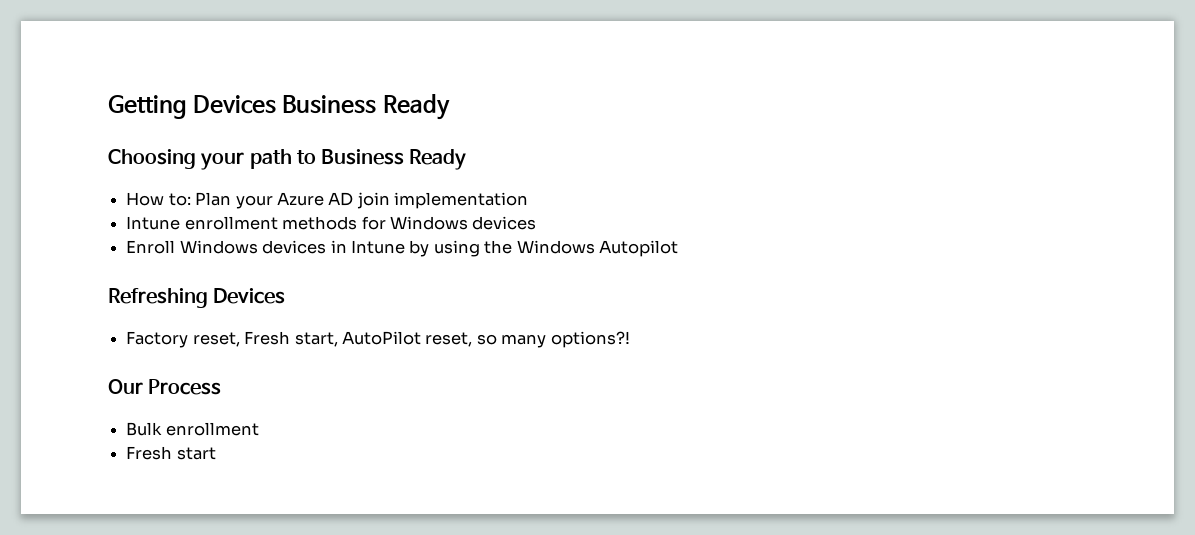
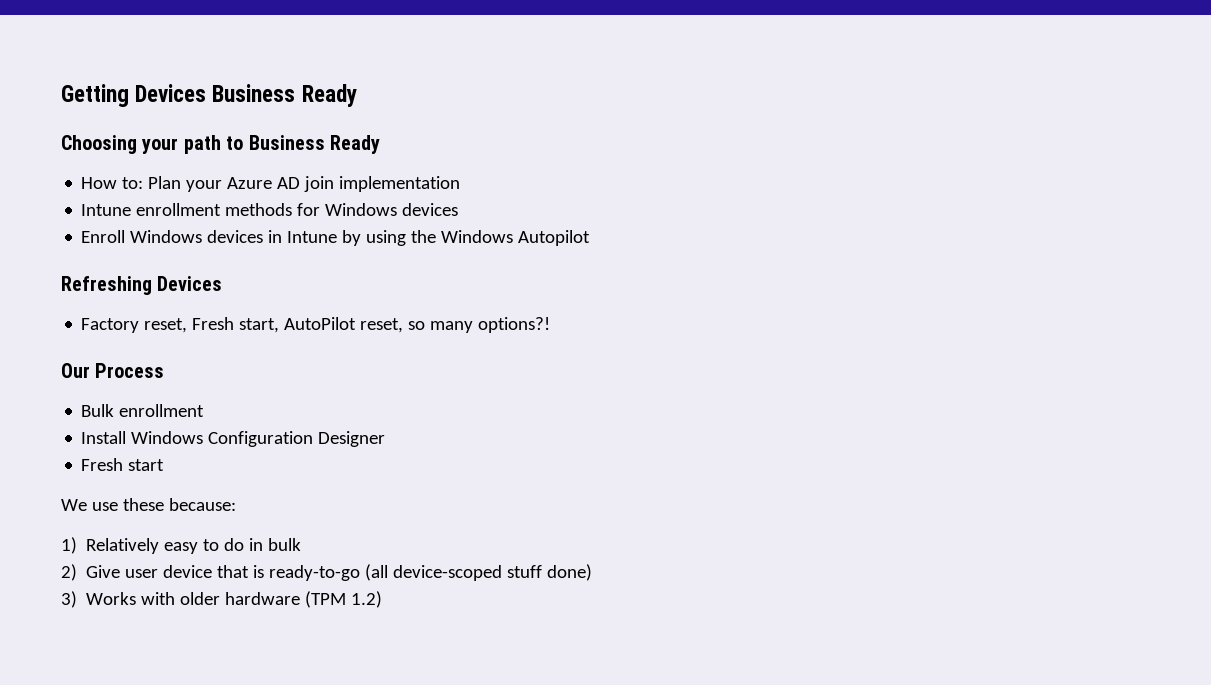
+ Install Windows Configuration Designer
  Fresh start
+ We use these because:
+ 1) Relatively easy to do in bulk
+ 2) Give user device that is ready-to-go (all device-scoped stuff done)
+ 3) Works with older hardware (TPM 1.2)

